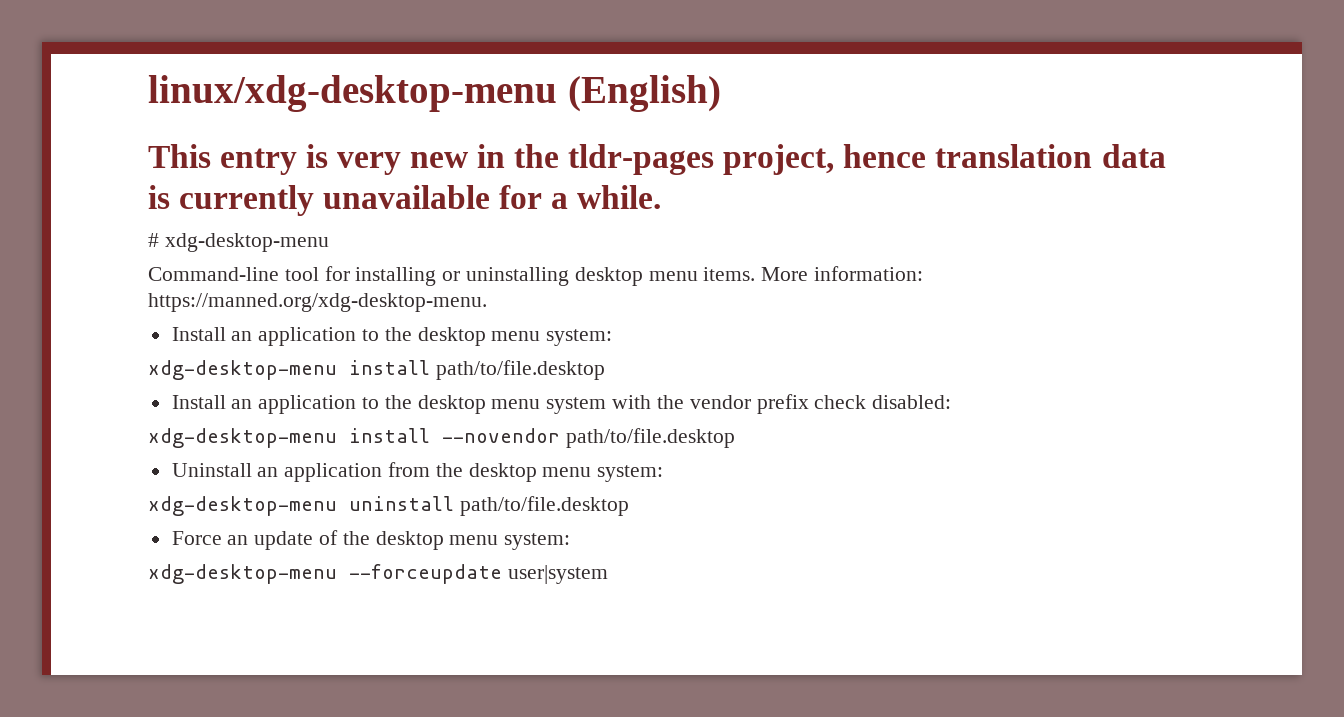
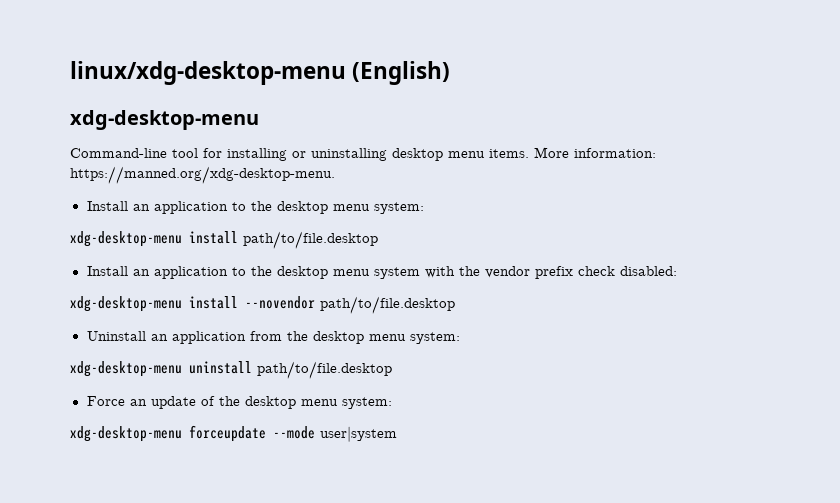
  linux/xdg-desktop-menu (English)
- This entry is very new in the tldr-pages project, hence translation data is currently unavailable for a while.
- # xdg-desktop-menu
+ xdg-desktop-menu
- xdg-desktop-menu --forceupdate user|system
+ xdg-desktop-menu forceupdate --mode user|system

